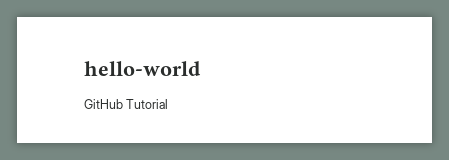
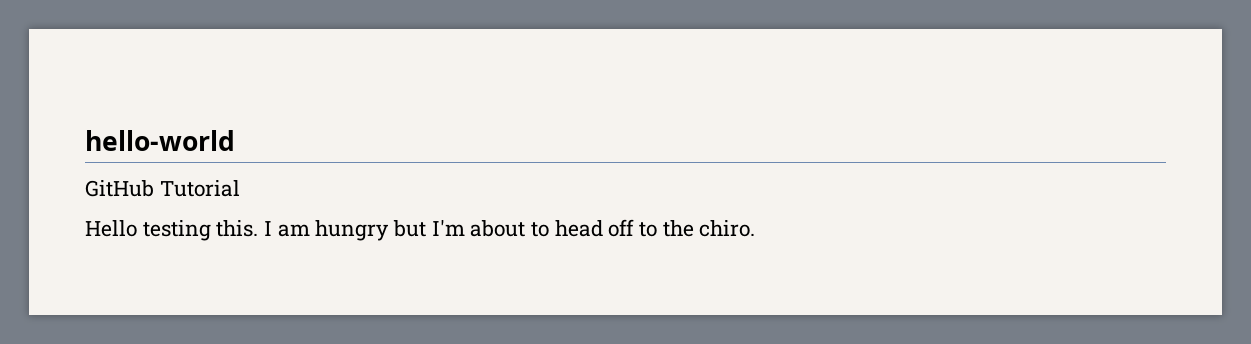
+ Hello testing this. I am hungry but I'm about to head off to the chiro.

